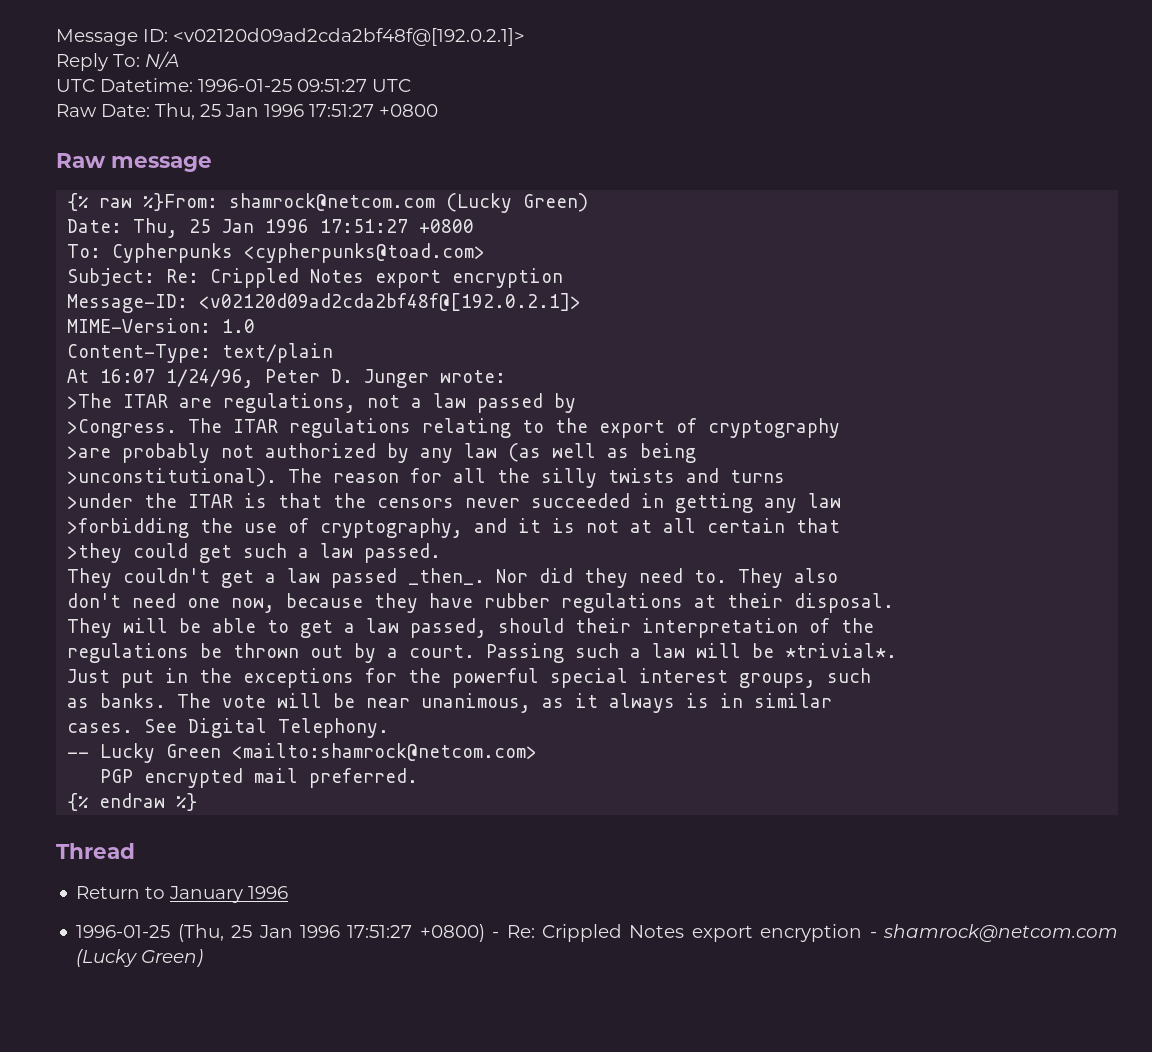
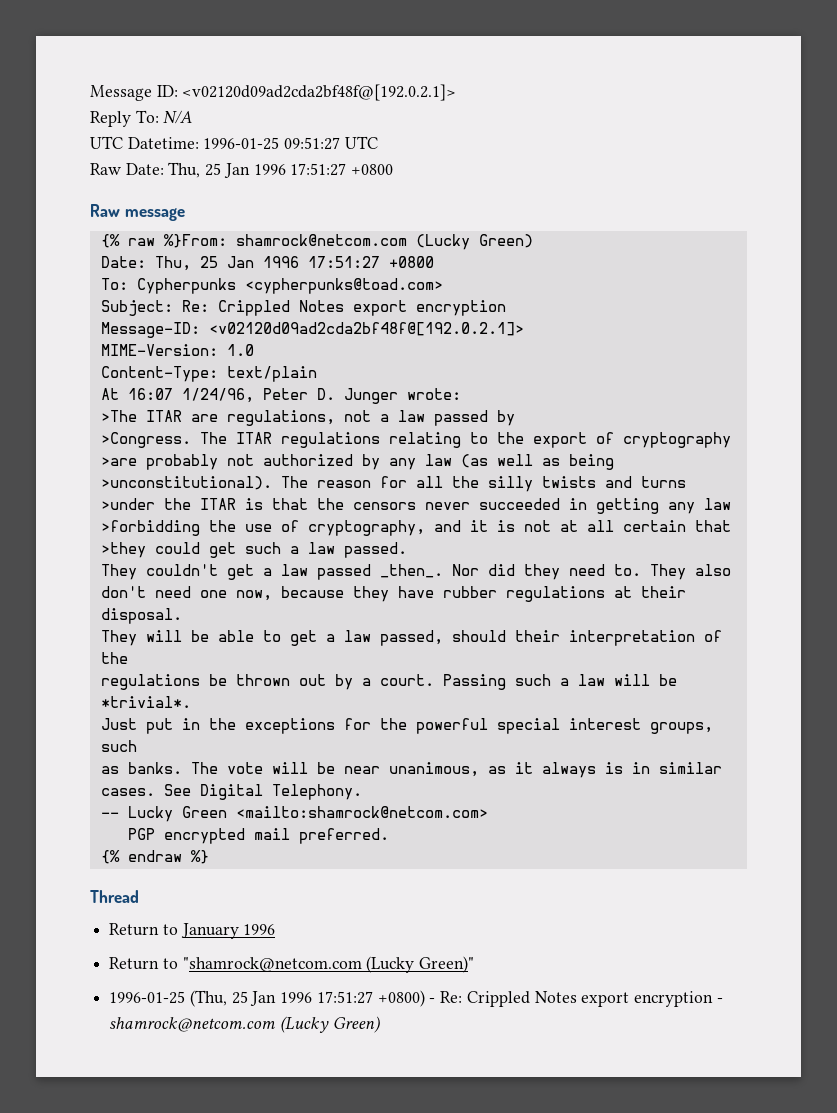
+ Return to "shamrock@netcom.com (Lucky Green)"

